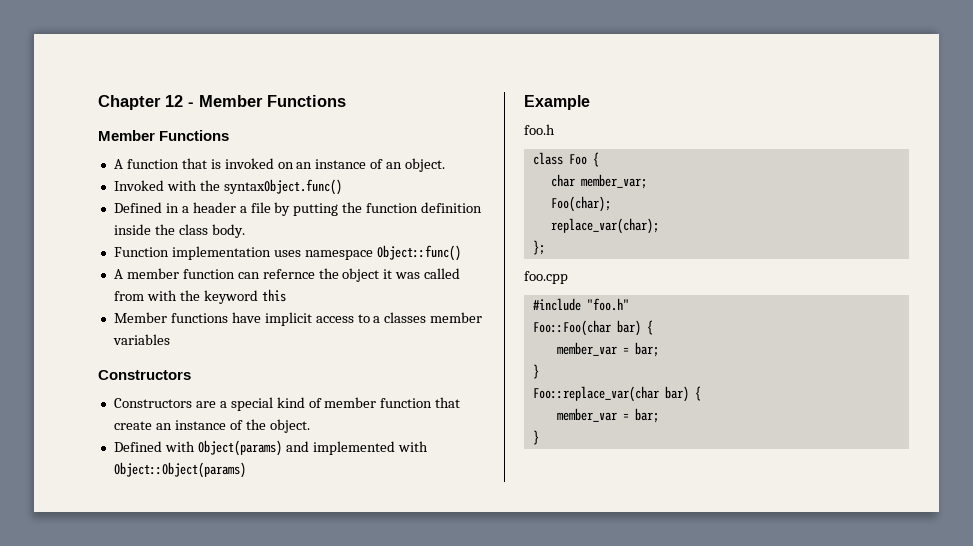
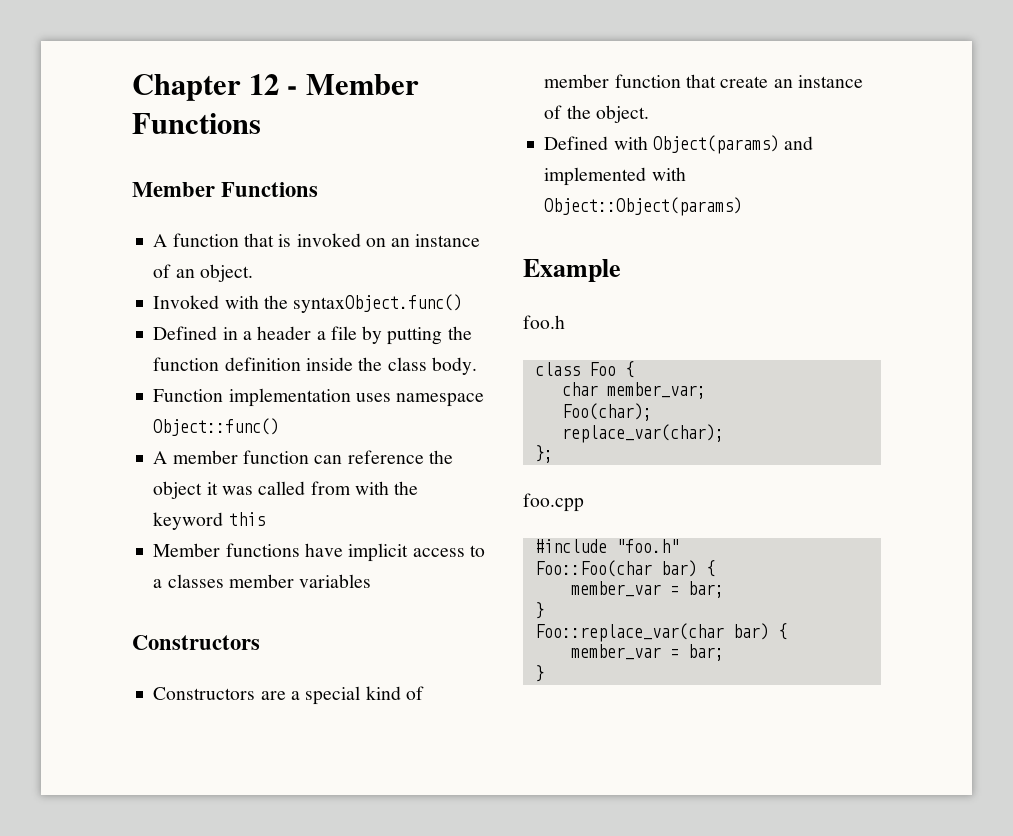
- A member function can refernce the object it was called from with the keyword this
+ A member function can reference the object it was called from with the keyword this

